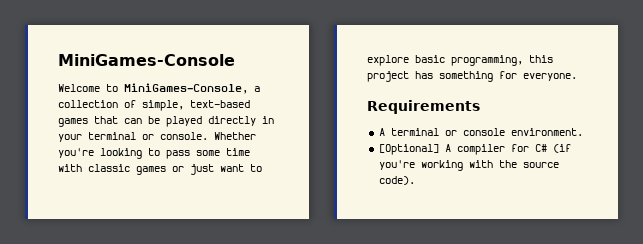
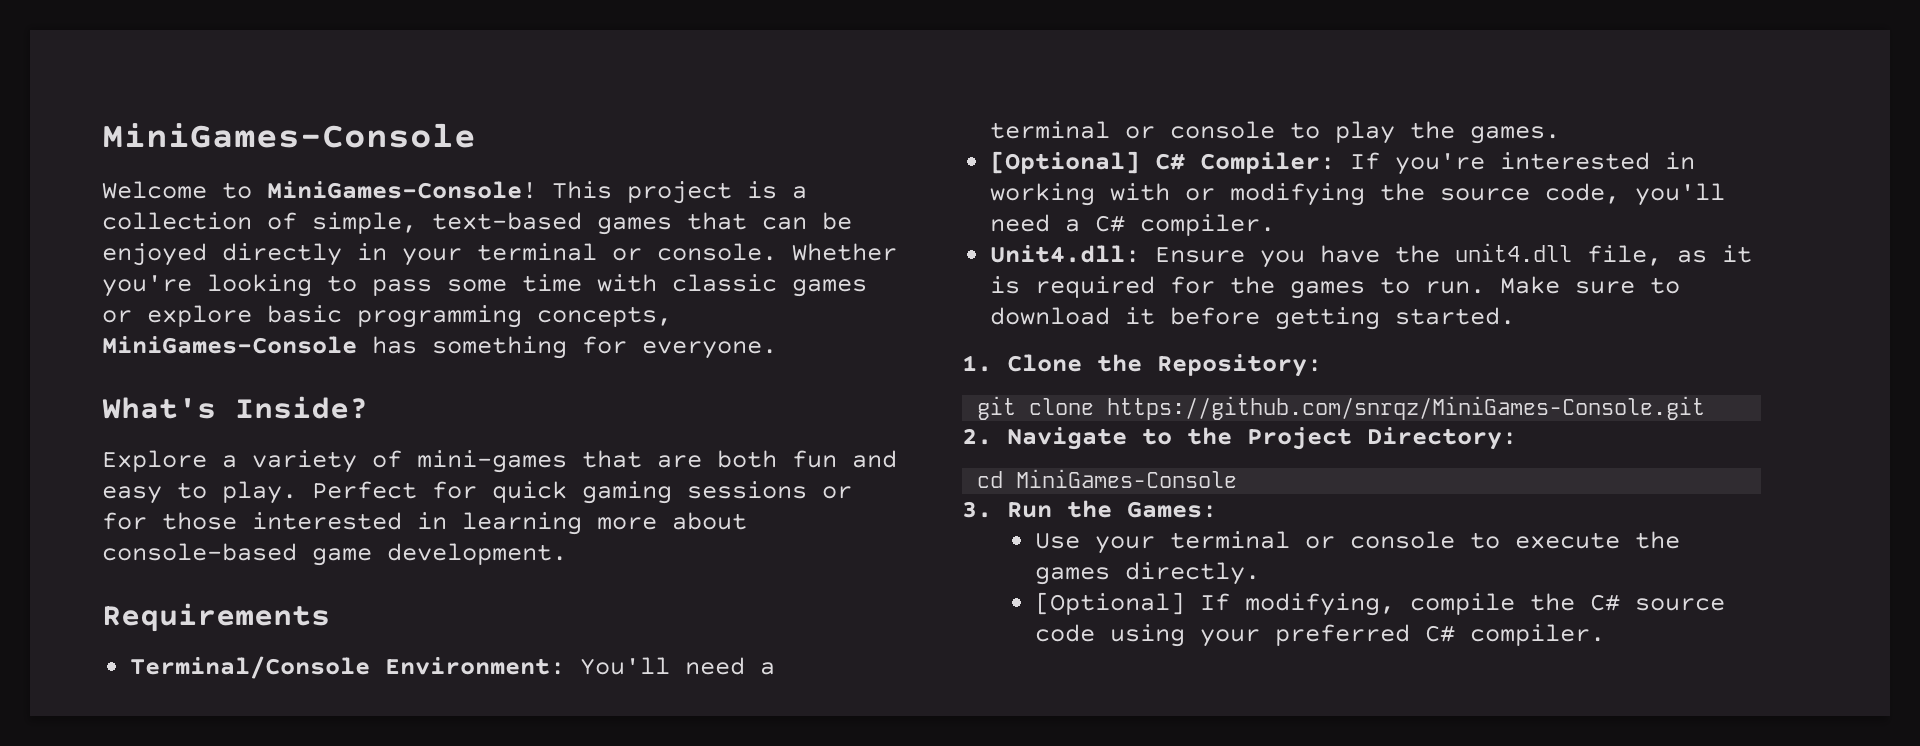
- Welcome to MiniGames-Console, a collection of simple, text-based games that can be played directly in your terminal or console.
+ Welcome to MiniGames-Console! This project is a collection of simple, text-based games that can be enjoyed directly in your terminal or console.
- Whether you're looking to pass some time with classic games or just want to explore basic programming, this project has something for everyone.
+ Whether you're looking to pass some time with classic games or explore basic programming concepts, MiniGames-Console has something for everyone.
+ What's Inside?
+ Explore a variety of mini-games that are both fun and easy to play. Perfect for quick gaming sessions or for those interested in learning more about console-based game development.
  Requirements
- A terminal or console environment.
- [Optional] A compiler for C# (if you're working with the source code).
+ Terminal/Console Environment: You'll need a terminal or console to play the games.
+ [Optional] C# Compiler: If you're interested in working with or modifying the source code, you'll need a C# compiler.
+ Unit4.dll: Ensure you have the unit4.dll file, as it is required for the games to run. Make sure to download it before getting started.
+ 1. Clone the Repository:
+ git clone https://github.com/snrqz/MiniGames-Console.git
+ 2. Navigate to the Project Directory:
+ cd MiniGames-Console
+ 3. Run the Games:
+ Use your terminal or console to execute the games directly.
+ [Optional] If modifying, compile the C# source code using your preferred C# compiler.

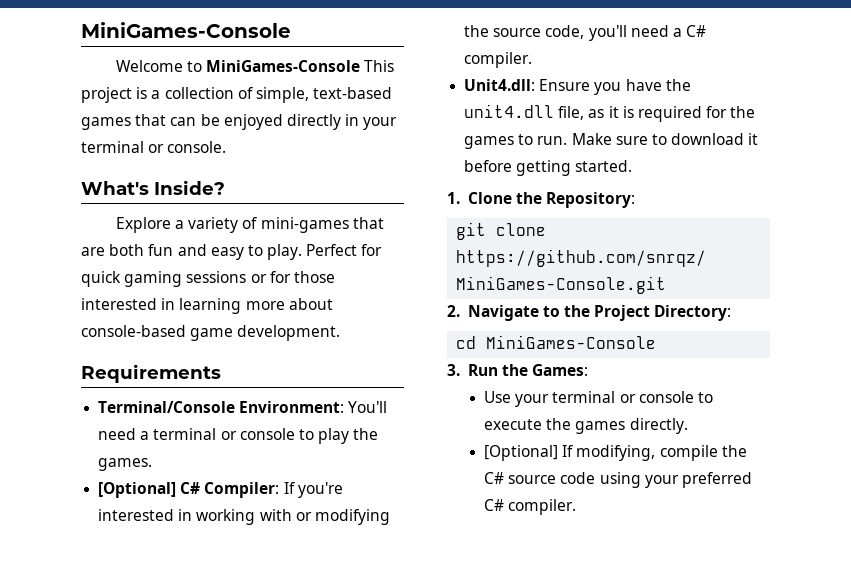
- Welcome to MiniGames-Console! This project is a collection of simple, text-based games that can be enjoyed directly in your terminal or console. Whether you're looking to pass some time with classic games or explore basic programming concepts, MiniGames-Console has something for everyone.
+ Welcome to MiniGames-Console This project is a collection of simple, text-based games that can be enjoyed directly in your terminal or console.

